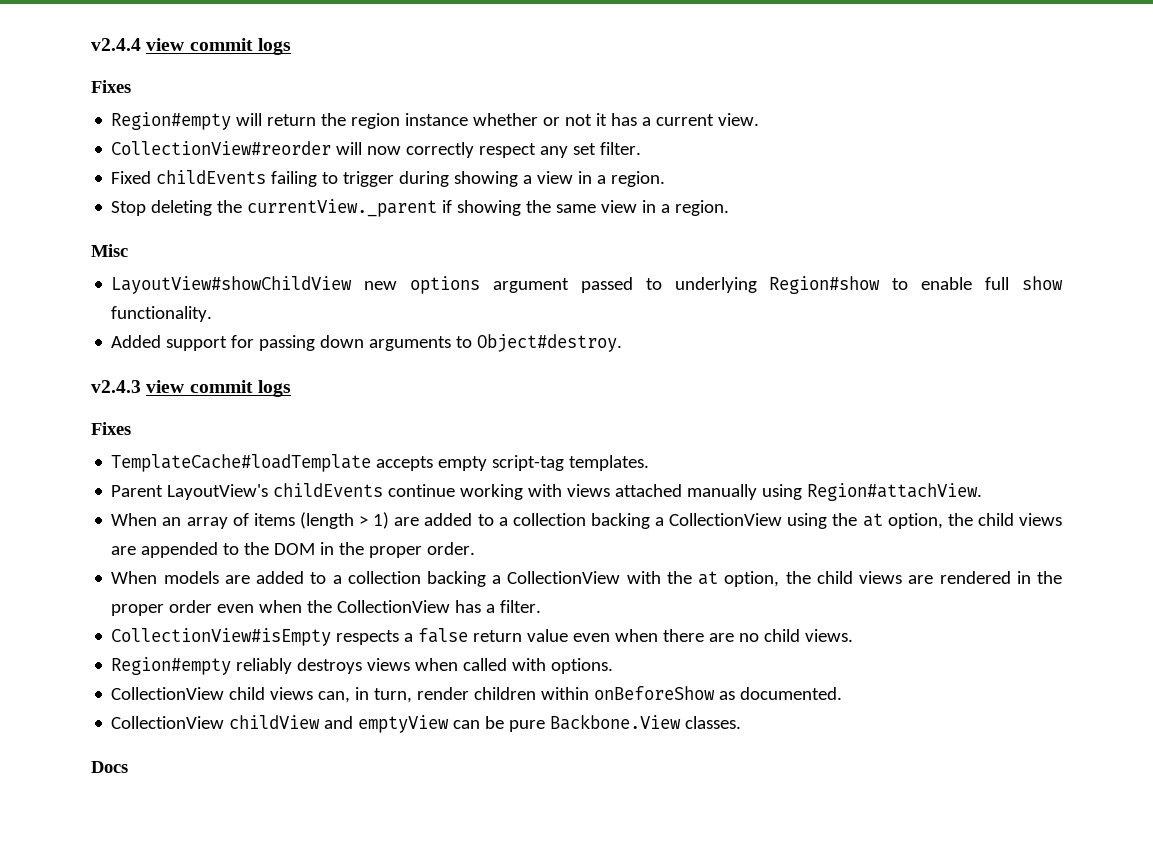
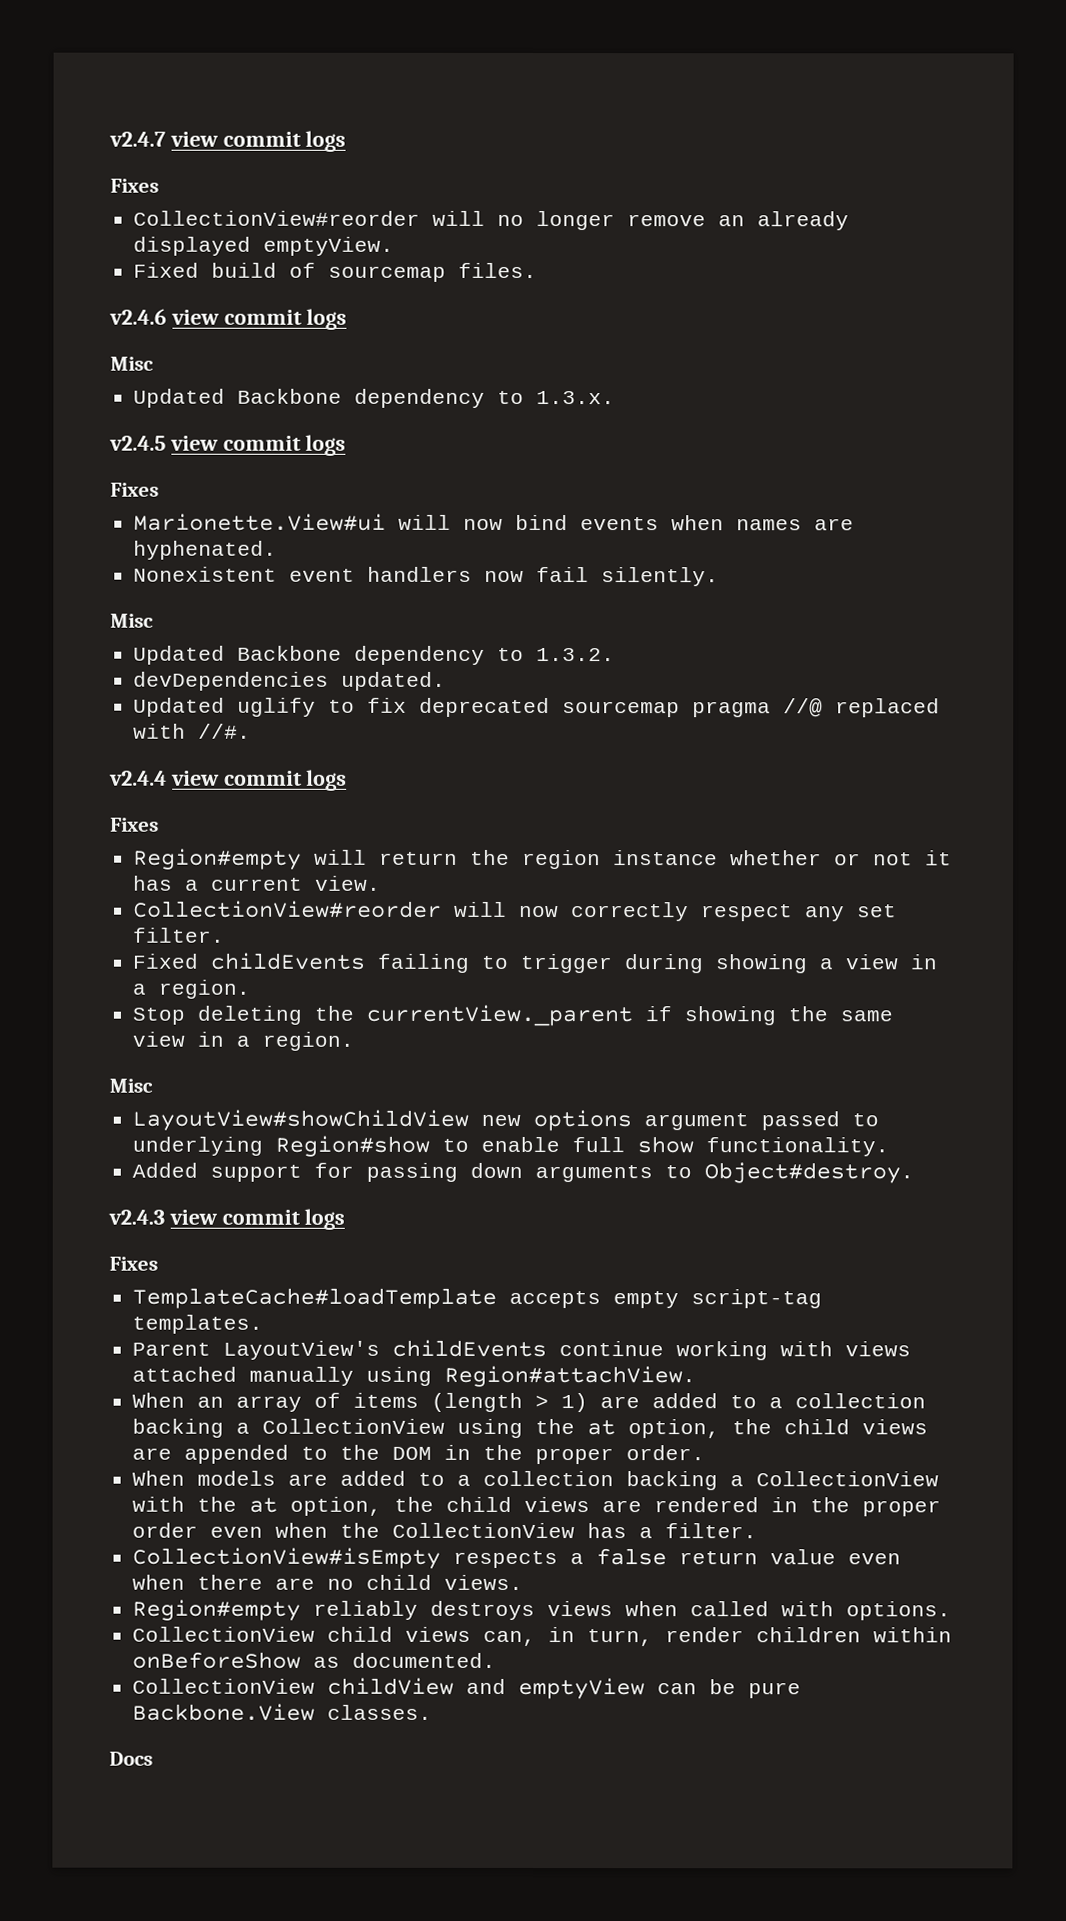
+ v2.4.7 view commit logs
+ Fixes
+ CollectionView#reorder will no longer remove an already displayed emptyView.
+ Fixed build of sourcemap files.
+ v2.4.6 view commit logs
+ Misc
+ Updated Backbone dependency to 1.3.x.
+ v2.4.5 view commit logs
+ Fixes
+ Marionette.View#ui will now bind events when names are hyphenated.
+ Nonexistent event handlers now fail silently.
+ Misc
+ Updated Backbone dependency to 1.3.2.
+ devDependencies updated.
+ Updated uglify to fix deprecated sourcemap pragma //@ replaced with //#.

